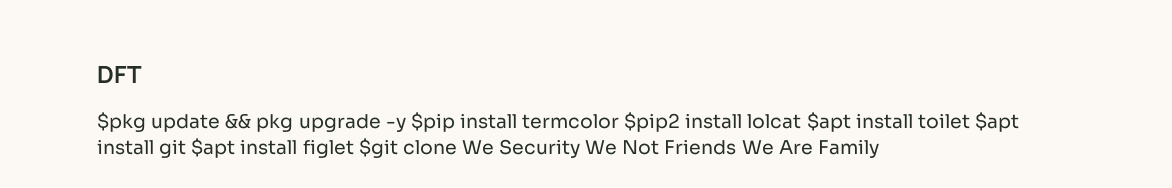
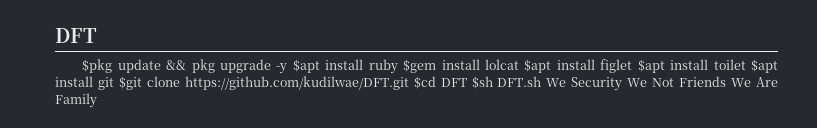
- $pkg update && pkg upgrade -y $pip install termcolor $pip2 install lolcat $apt install toilet $apt install git $apt install figlet $git clone We Security We Not Friends We Are Family
+ $pkg update && pkg upgrade -y $apt install ruby $gem install lolcat $apt install figlet $apt install toilet $apt install git $git clone https://github.com/kudilwae/DFT.git $cd DFT $sh DFT.sh We Security We Not Friends We Are Family

